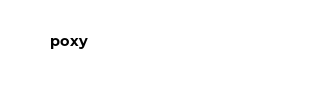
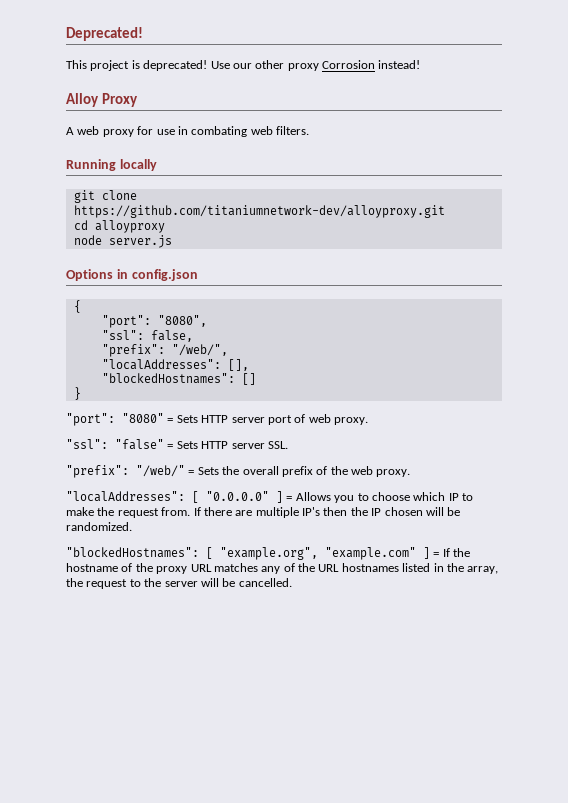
- poxy
+ Deprecated!
+ This project is deprecated! Use our other proxy Corrosion instead!
+ Alloy Proxy
+ A web proxy for use in combating web filters.
+ Running locally
+ git clone https://github.com/titaniumnetwork-dev/alloyproxy.git
+ cd alloyproxy
+ node server.js
+ Options in config.json
+ {
+ "port": "8080",
+ "ssl": false,
+ "prefix": "/web/",
+ "localAddresses": [],
+ "blockedHostnames": []
+ }
+ "port": "8080" = Sets HTTP server port of web proxy.
+ "ssl": "false" = Sets HTTP server SSL.
+ "prefix": "/web/" = Sets the overall prefix of the web proxy.
+ "localAddresses": [ "0.0.0.0" ] = Allows you to choose which IP to make the request from. If there are multiple IP's then the IP chosen will be randomized.
+ "blockedHostnames": [ "example.org", "example.com" ] = If the hostname of the proxy URL matches any of the URL hostnames listed in the array, the request to the server will be cancelled.

